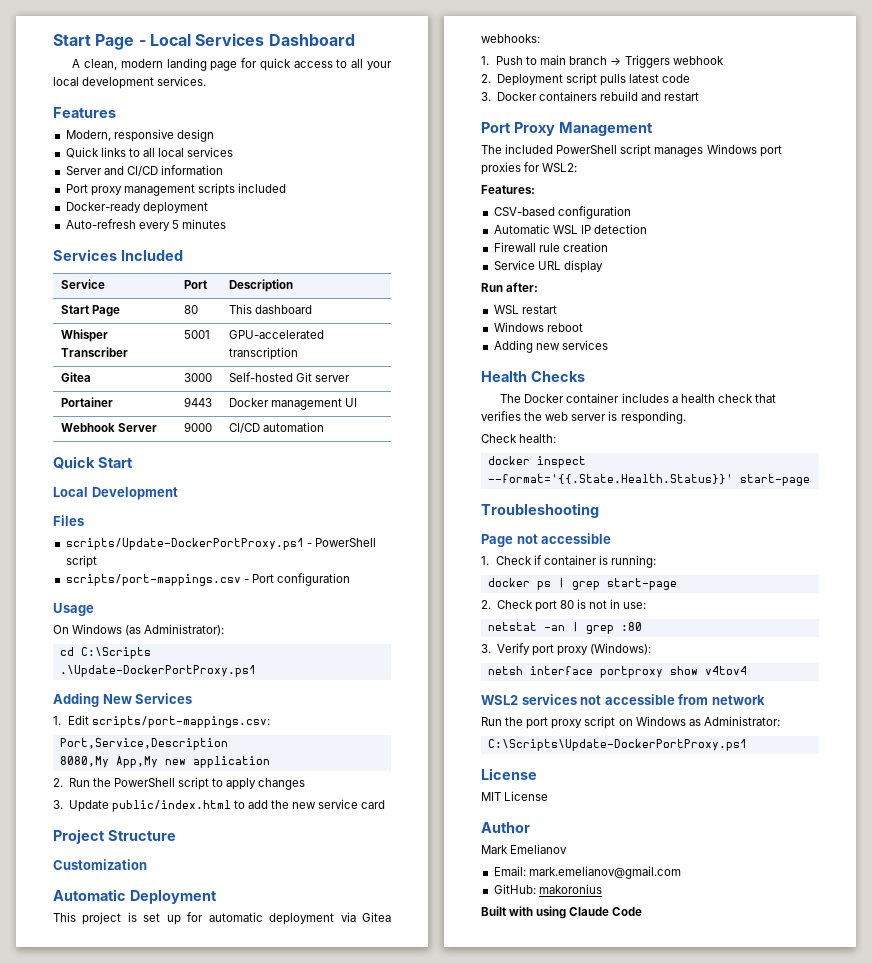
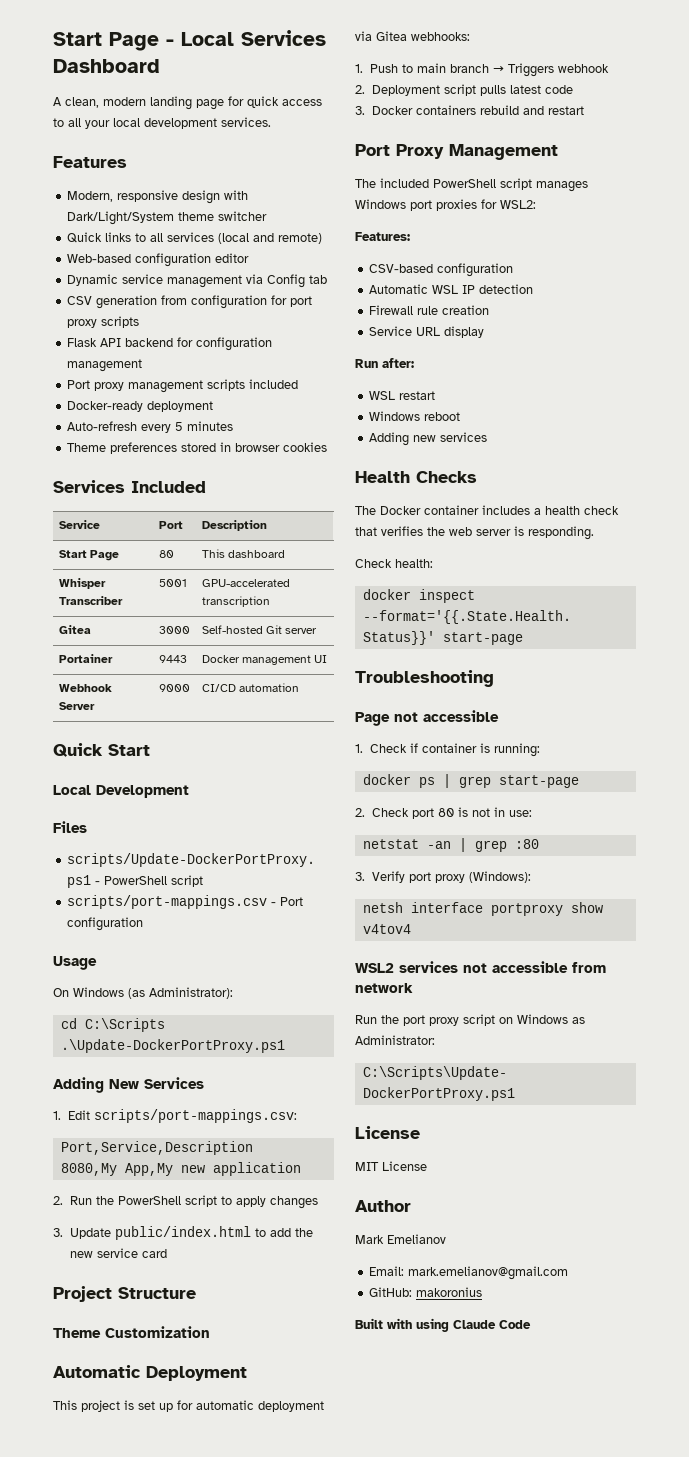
- Modern, responsive design
+ Modern, responsive design with Dark/Light/System theme switcher
- Quick links to all local services
- Server and CI/CD information
+ Quick links to all services (local and remote)
+ Web-based configuration editor
+ Dynamic service management via Config tab
+ CSV generation from configuration for port proxy scripts
+ Flask API backend for configuration management
+ Theme preferences stored in browser cookies
- Customization
+ Theme Customization

